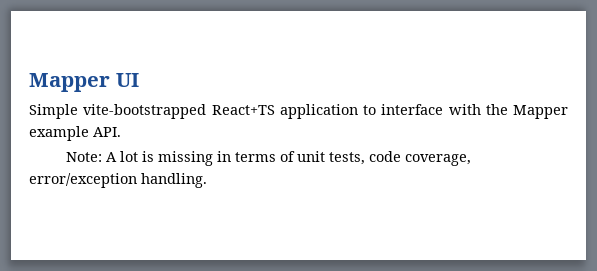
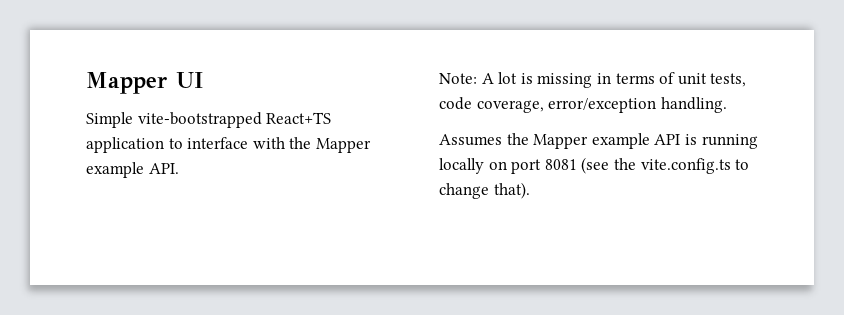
+ Assumes the Mapper example API is running locally on port 8081 (see the vite.config.ts to change that).

